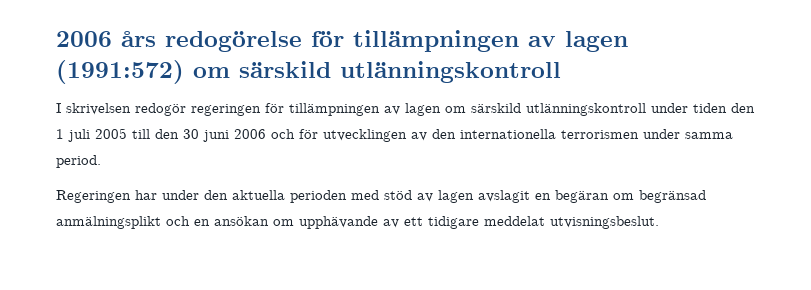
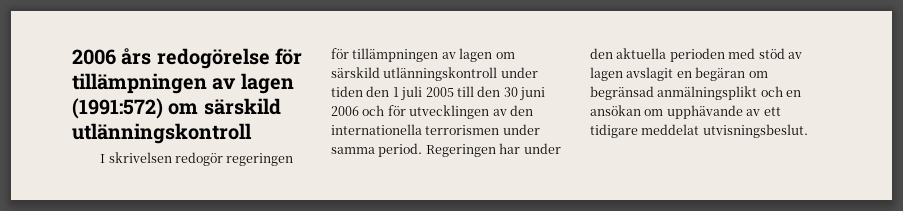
- I skrivelsen redogör regeringen för tillämpningen av lagen om särskild utlänningskontroll under tiden den 1 juli 2005 till den 30 juni 2006 och för utvecklingen av den internationella terrorismen under samma period.
- Regeringen har under den aktuella perioden med stöd av lagen avslagit en begäran om begränsad anmälningsplikt och en ansökan om upphävande av ett tidigare meddelat utvisningsbeslut.
+ I skrivelsen redogör regeringen för tillämpningen av lagen om särskild utlänningskontroll under tiden den 1 juli 2005 till den 30 juni 2006 och för utvecklingen av den internationella terrorismen under samma period. Regeringen har under den aktuella perioden med stöd av lagen avslagit en begäran om begränsad anmälningsplikt och en ansökan om upphävande av ett tidigare meddelat utvisningsbeslut.

